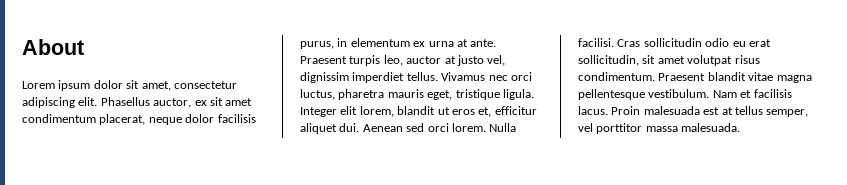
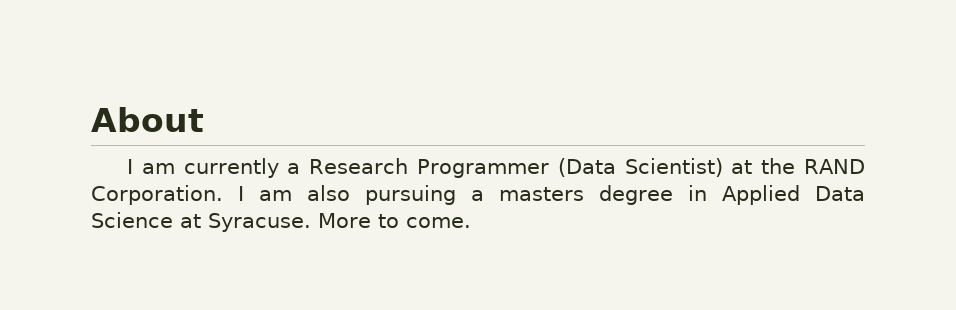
- Lorem ipsum dolor sit amet, consectetur adipiscing elit. Phasellus auctor, ex sit amet condimentum placerat, neque dolor facilisis purus, in elementum ex urna at ante. Praesent turpis leo, auctor at justo vel, dignissim imperdiet tellus. Vivamus nec orci luctus, pharetra mauris eget, tristique ligula. Integer elit lorem, blandit ut eros et, efficitur aliquet dui. Aenean sed orci lorem. Nulla facilisi. Cras sollicitudin odio eu erat sollicitudin, sit amet volutpat risus condimentum. Praesent blandit vitae magna pellentesque vestibulum. Nam et facilisis lacus. Proin malesuada est at tellus semper, vel porttitor massa malesuada.
+ I am currently a Research Programmer (Data Scientist) at the RAND Corporation. I am also pursuing a masters degree in Applied Data Science at Syracuse. More to come.

